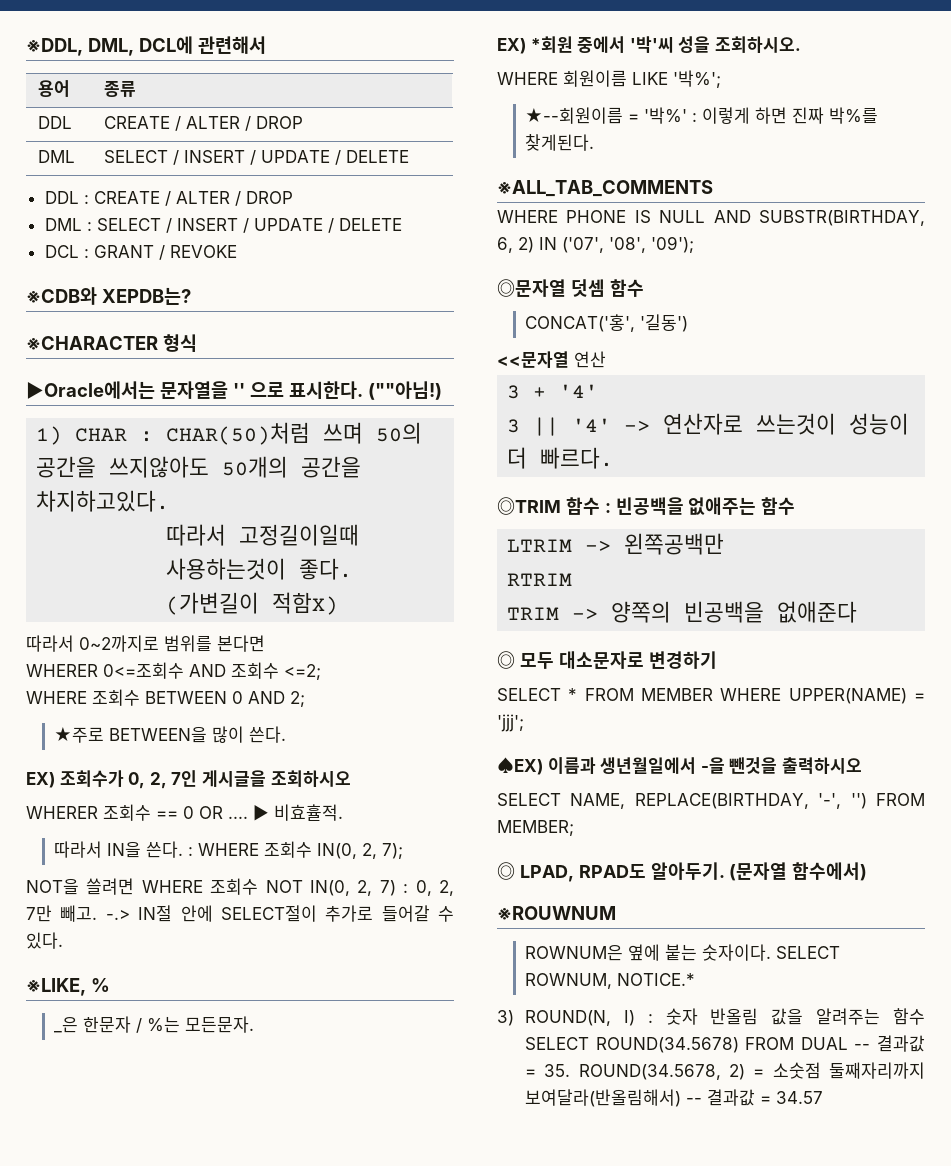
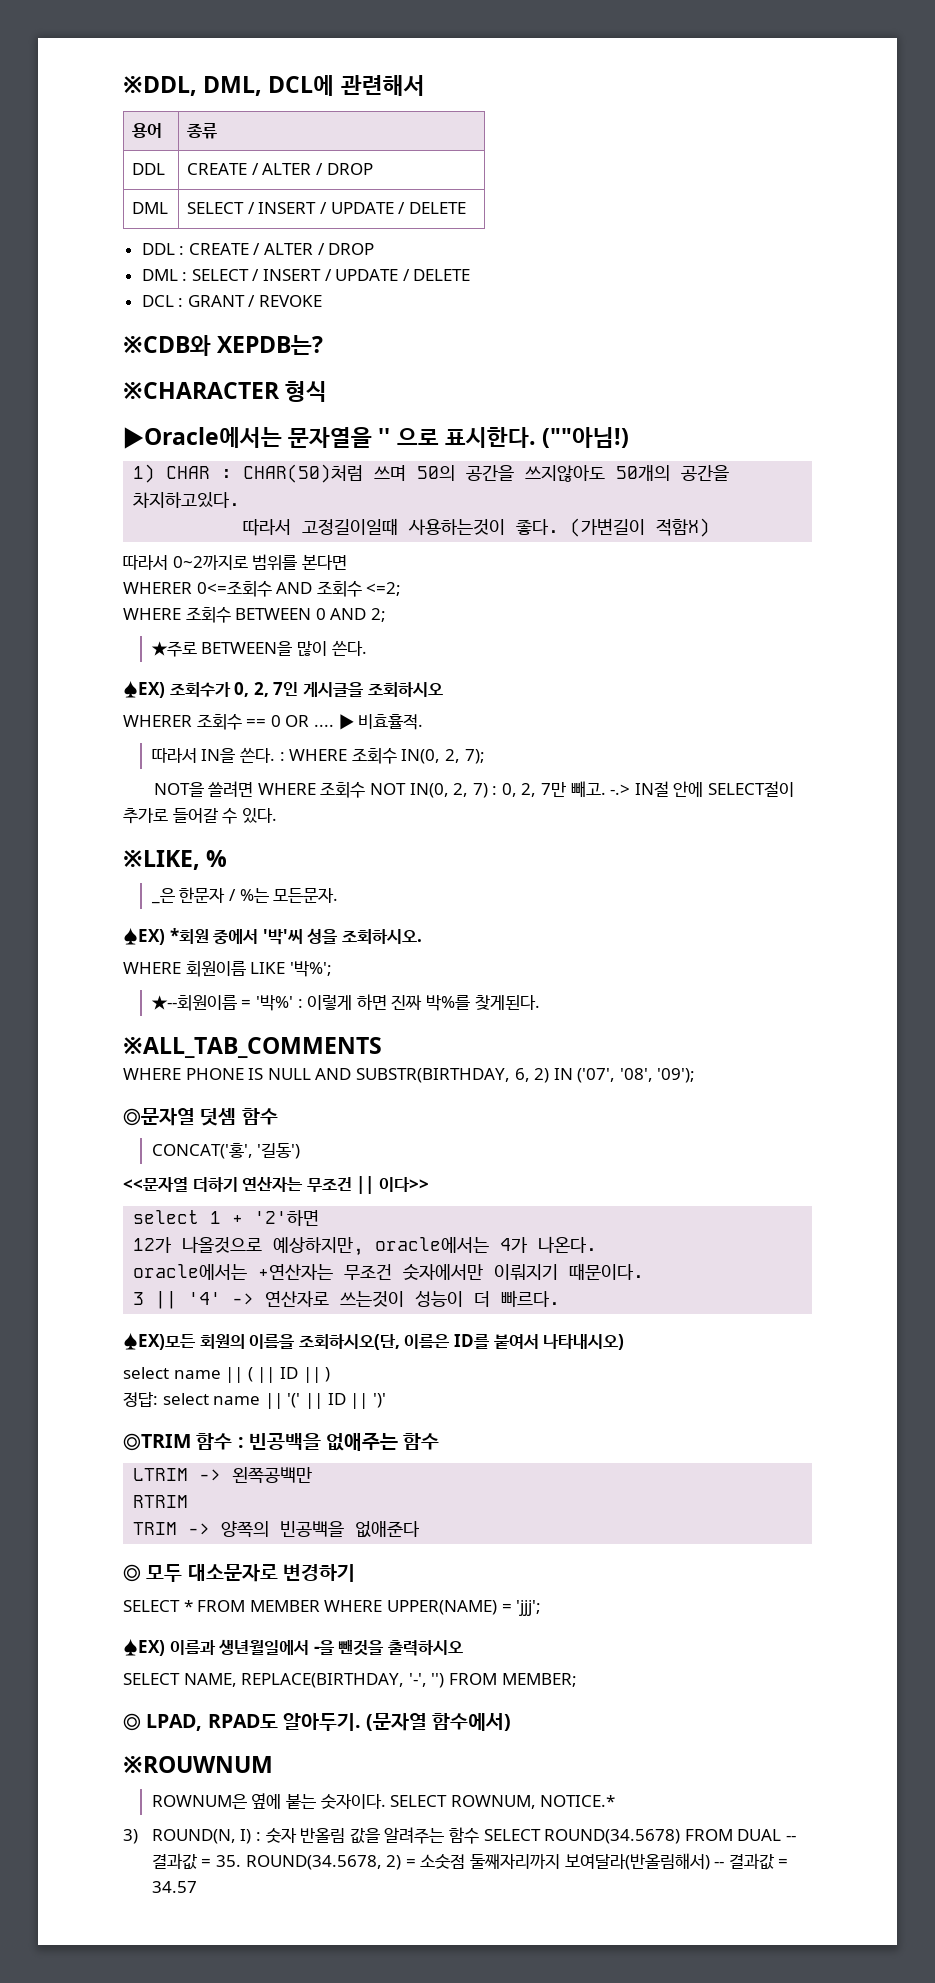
- EX) 조회수가 0, 2, 7인 게시글을 조회하시오
+ ♠EX) 조회수가 0, 2, 7인 게시글을 조회하시오
- EX) *회원 중에서 '박'씨 성을 조회하시오.
+ ♠EX) *회원 중에서 '박'씨 성을 조회하시오.
- <<문자열 연산
- 3 + '4'
+ <<문자열 더하기 연산자는 무조건 || 이다>>
+ select 1 + '2'하면
+ 12가 나올것으로 예상하지만, oracle에서는 4가 나온다.
+ oracle에서는 +연산자는 무조건 숫자에서만 이뤄지기 때문이다.
+ ♠EX)모든 회원의 이름을 조회하시오(단, 이름은 ID를 붙여서 나타내시오)
+ select name || ( || ID || )
+ 정답: select name || '(' || ID || ')'

